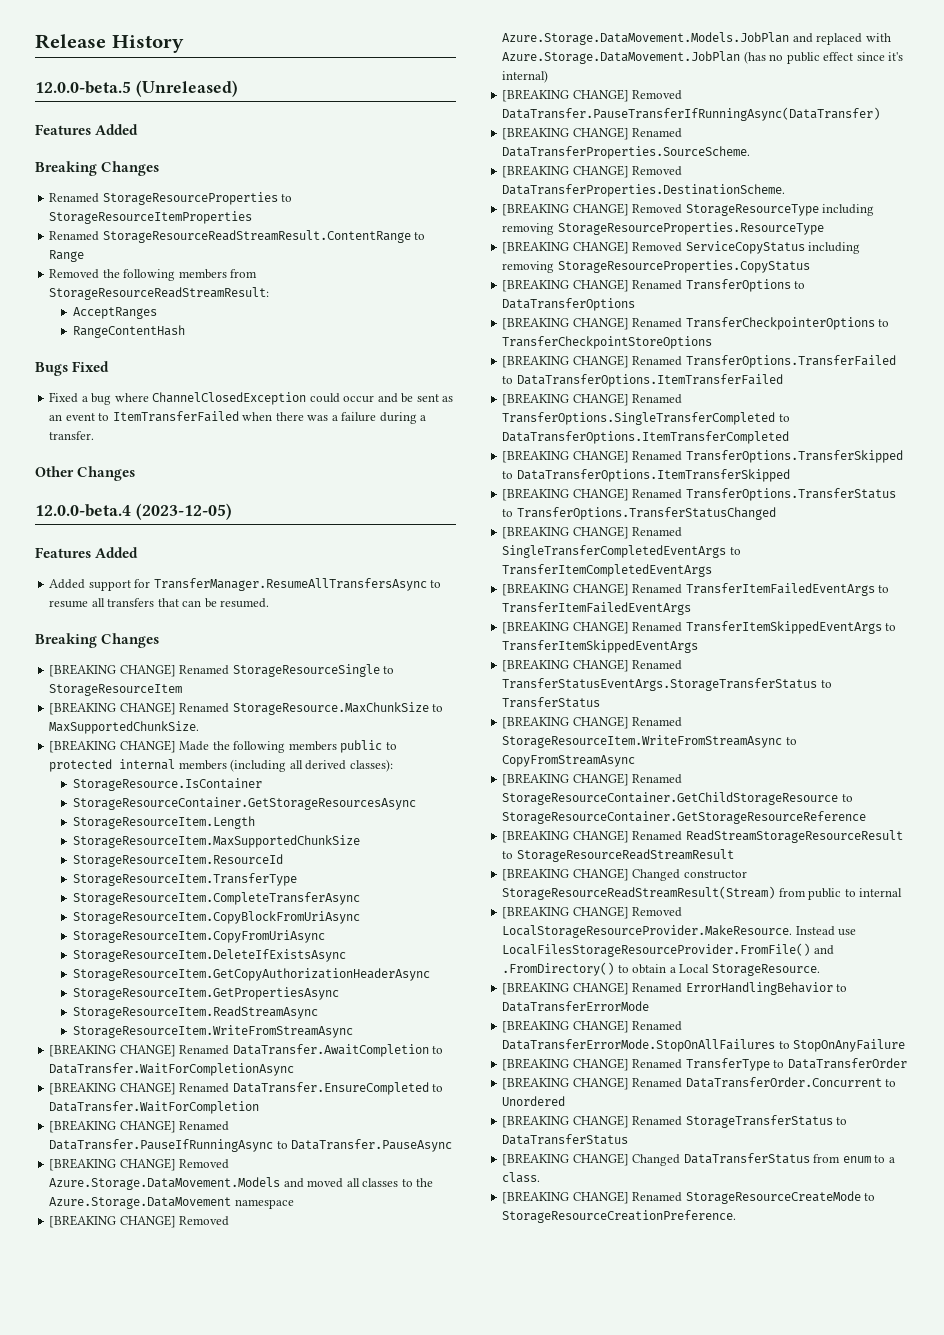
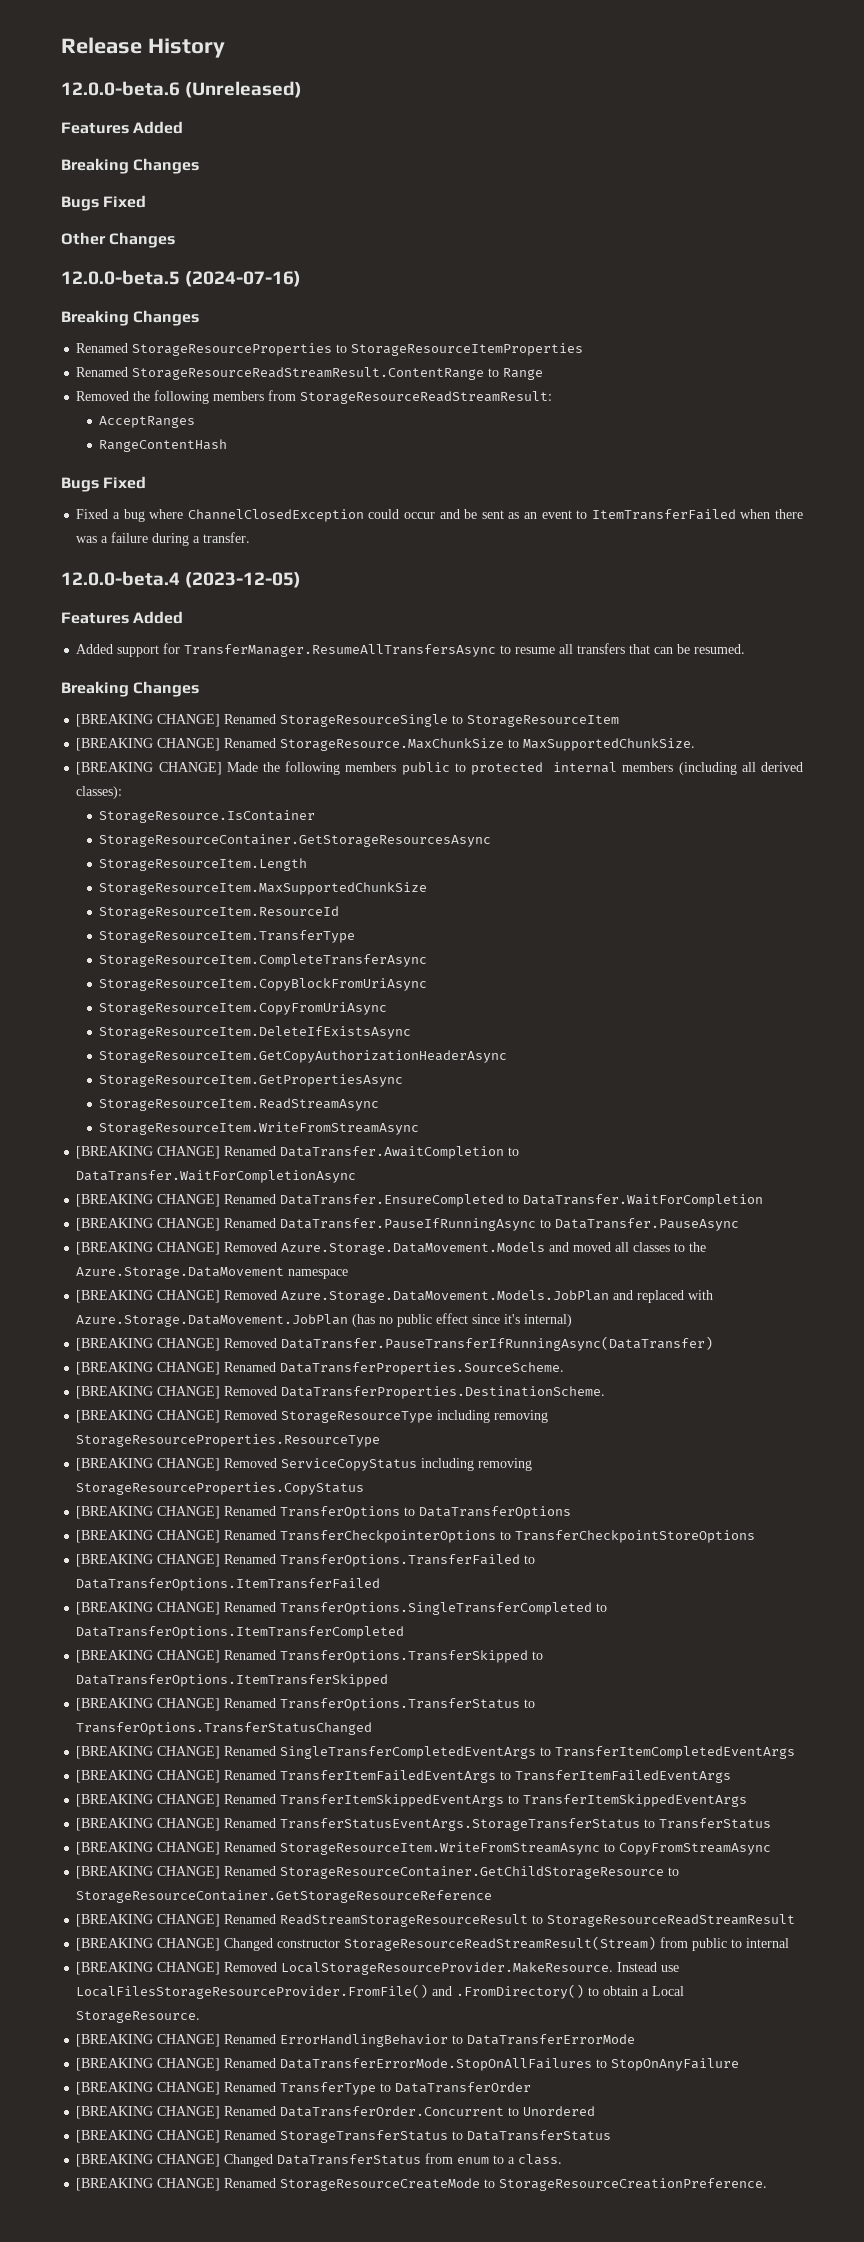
- 12.0.0-beta.5 (Unreleased)
+ 12.0.0-beta.6 (Unreleased)
  Features Added
+ Breaking Changes
+ Bugs Fixed
+ Other Changes
+ 12.0.0-beta.5 (2024-07-16)
- Other Changes

